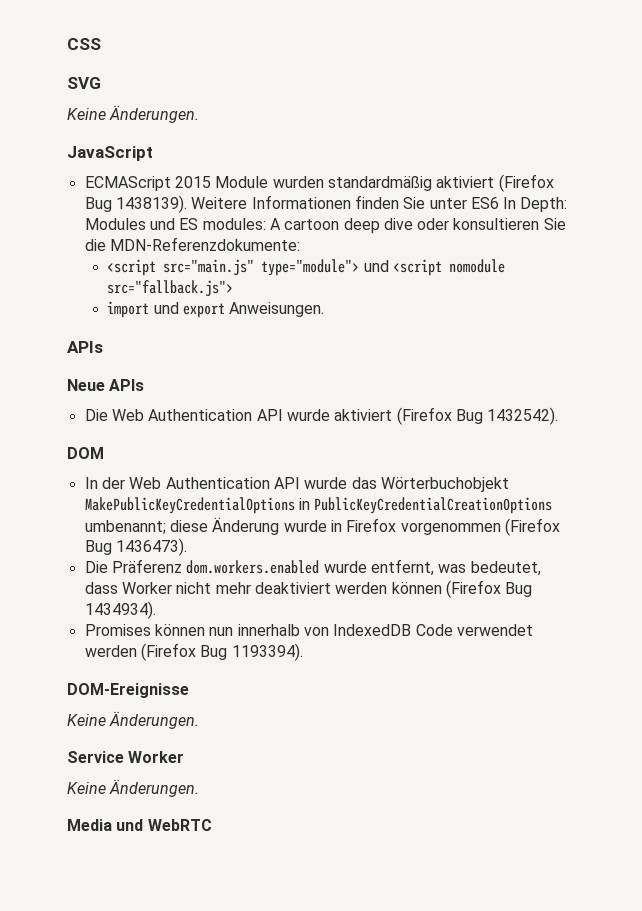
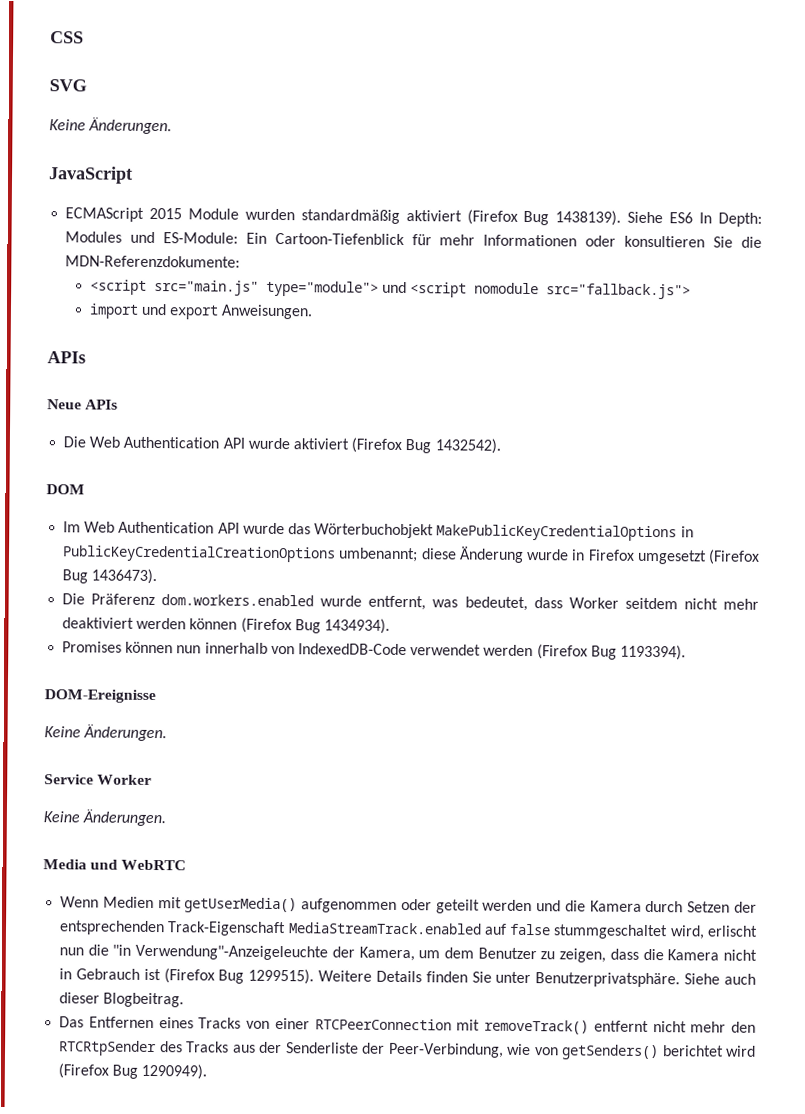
- Weitere Informationen finden Sie unter ES6 In Depth: Modules und ES modules: A cartoon deep dive oder konsultieren Sie die MDN-Referenzdokumente:
+ Siehe ES6 In Depth: Modules und ES-Module: Ein Cartoon-Tiefenblick für mehr Informationen oder konsultieren Sie die MDN-Referenzdokumente:
- In der Web Authentication API wurde das Wörterbuchobjekt MakePublicKeyCredentialOptions in PublicKeyCredentialCreationOptions umbenannt; diese Änderung wurde in Firefox vorgenommen (Firefox Bug 1436473).
+ Im Web Authentication API wurde das Wörterbuchobjekt MakePublicKeyCredentialOptions in PublicKeyCredentialCreationOptions umbenannt; diese Änderung wurde in Firefox umgesetzt (Firefox Bug 1436473).
- Die Präferenz dom.workers.enabled wurde entfernt, was bedeutet, dass Worker nicht mehr deaktiviert werden können (Firefox Bug 1434934).
+ Die Präferenz dom.workers.enabled wurde entfernt, was bedeutet, dass Worker seitdem nicht mehr deaktiviert werden können (Firefox Bug 1434934).
- Promises können nun innerhalb von IndexedDB Code verwendet werden (Firefox Bug 1193394).
+ Promises können nun innerhalb von IndexedDB-Code verwendet werden (Firefox Bug 1193394).
+ Wenn Medien mit getUserMedia() aufgenommen oder geteilt werden und die Kamera durch Setzen der entsprechenden Track-Eigenschaft MediaStreamTrack.enabled auf false stummgeschaltet wird, erlischt nun die "in Verwendung"-Anzeigeleuchte der Kamera, um dem Benutzer zu zeigen, dass die Kamera nicht in Gebrauch ist (Firefox Bug 1299515). Weitere Details finden Sie unter Benutzerprivatsphäre. Siehe auch dieser Blogbeitrag.
+ Das Entfernen eines Tracks von einer RTCPeerConnection mit removeTrack() entfernt nicht mehr den RTCRtpSender des Tracks aus der Senderliste der Peer-Verbindung, wie von getSenders() berichtet wird (Firefox Bug 1290949).

